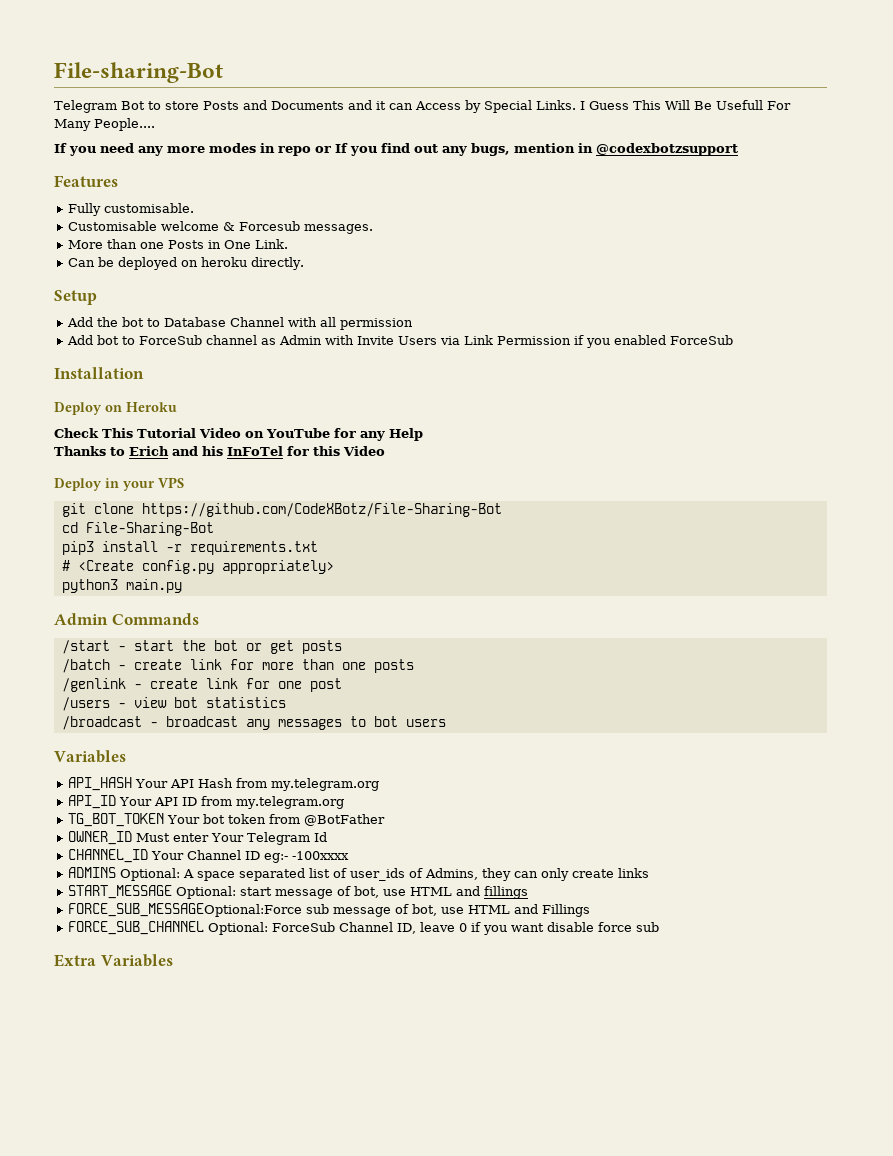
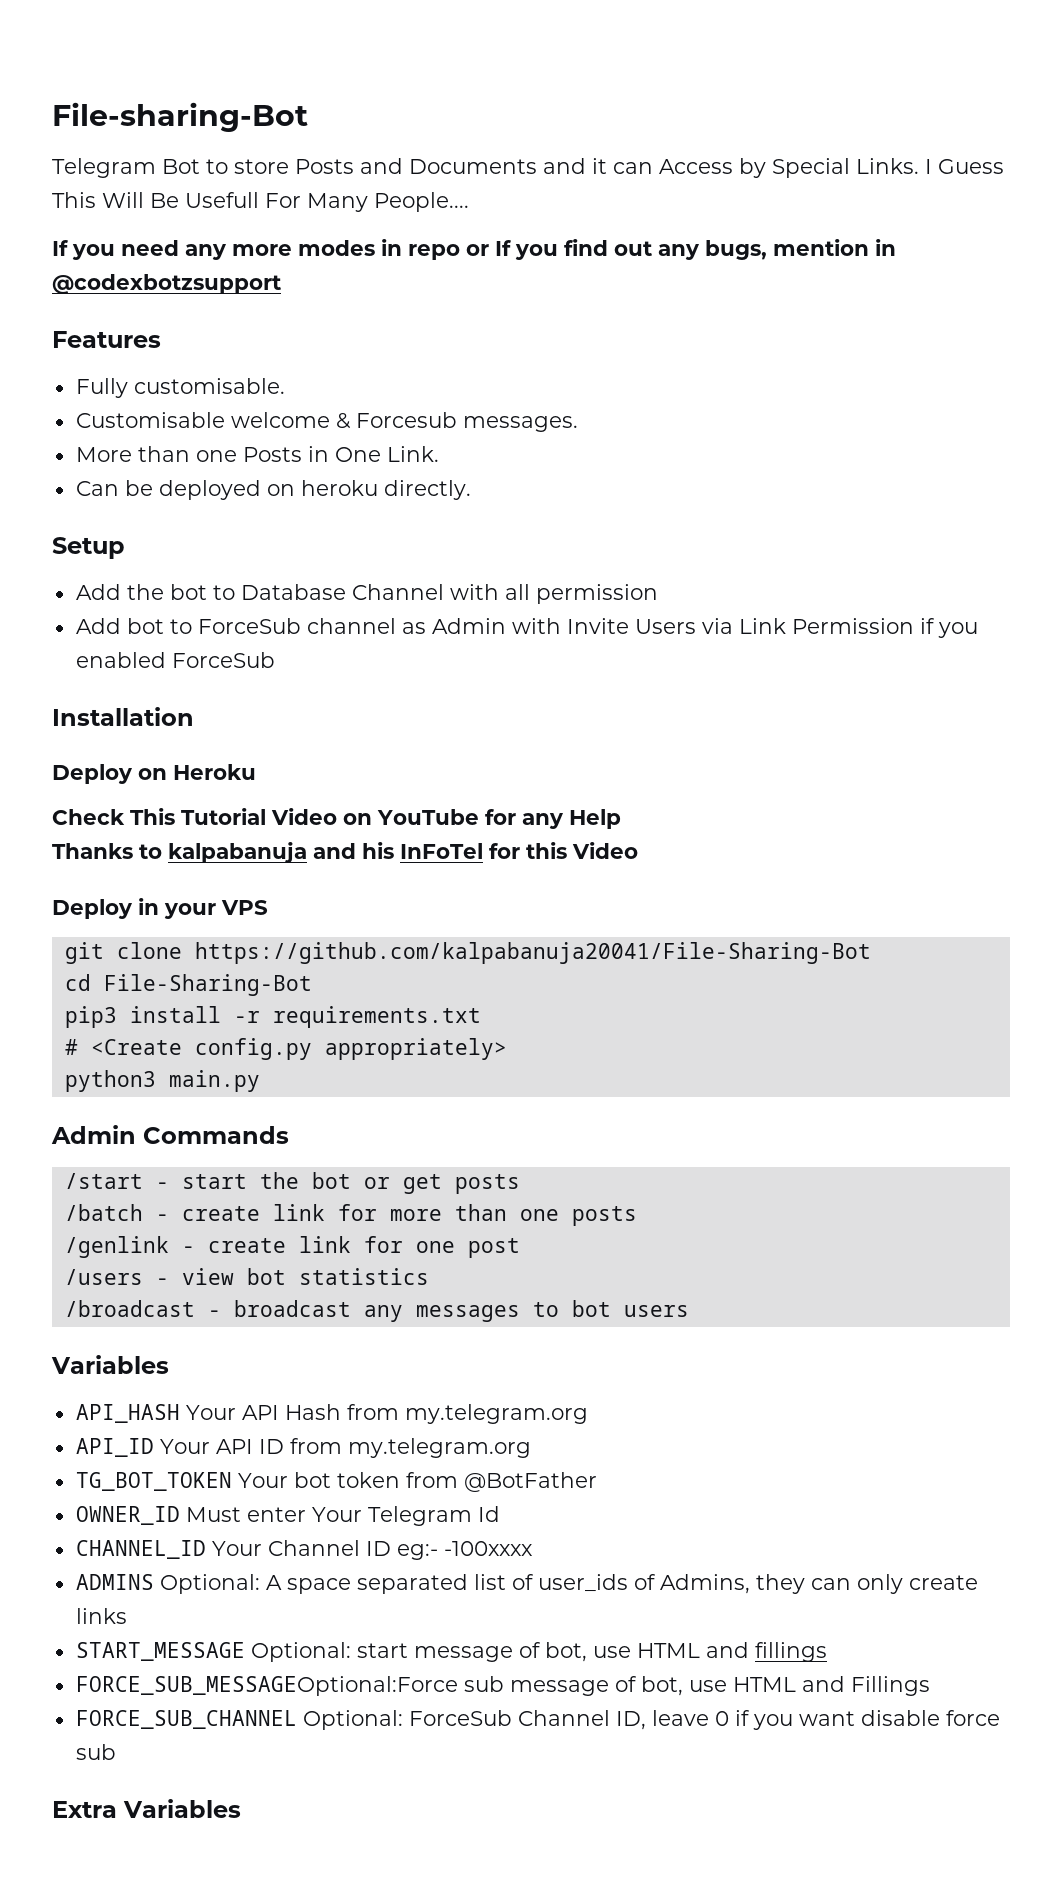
- Thanks to Erich and his InFoTel for this Video
+ Thanks to kalpabanuja and his InFoTel for this Video
- git clone https://github.com/CodeXBotz/File-Sharing-Bot
+ git clone https://github.com/kalpabanuja20041/File-Sharing-Bot

